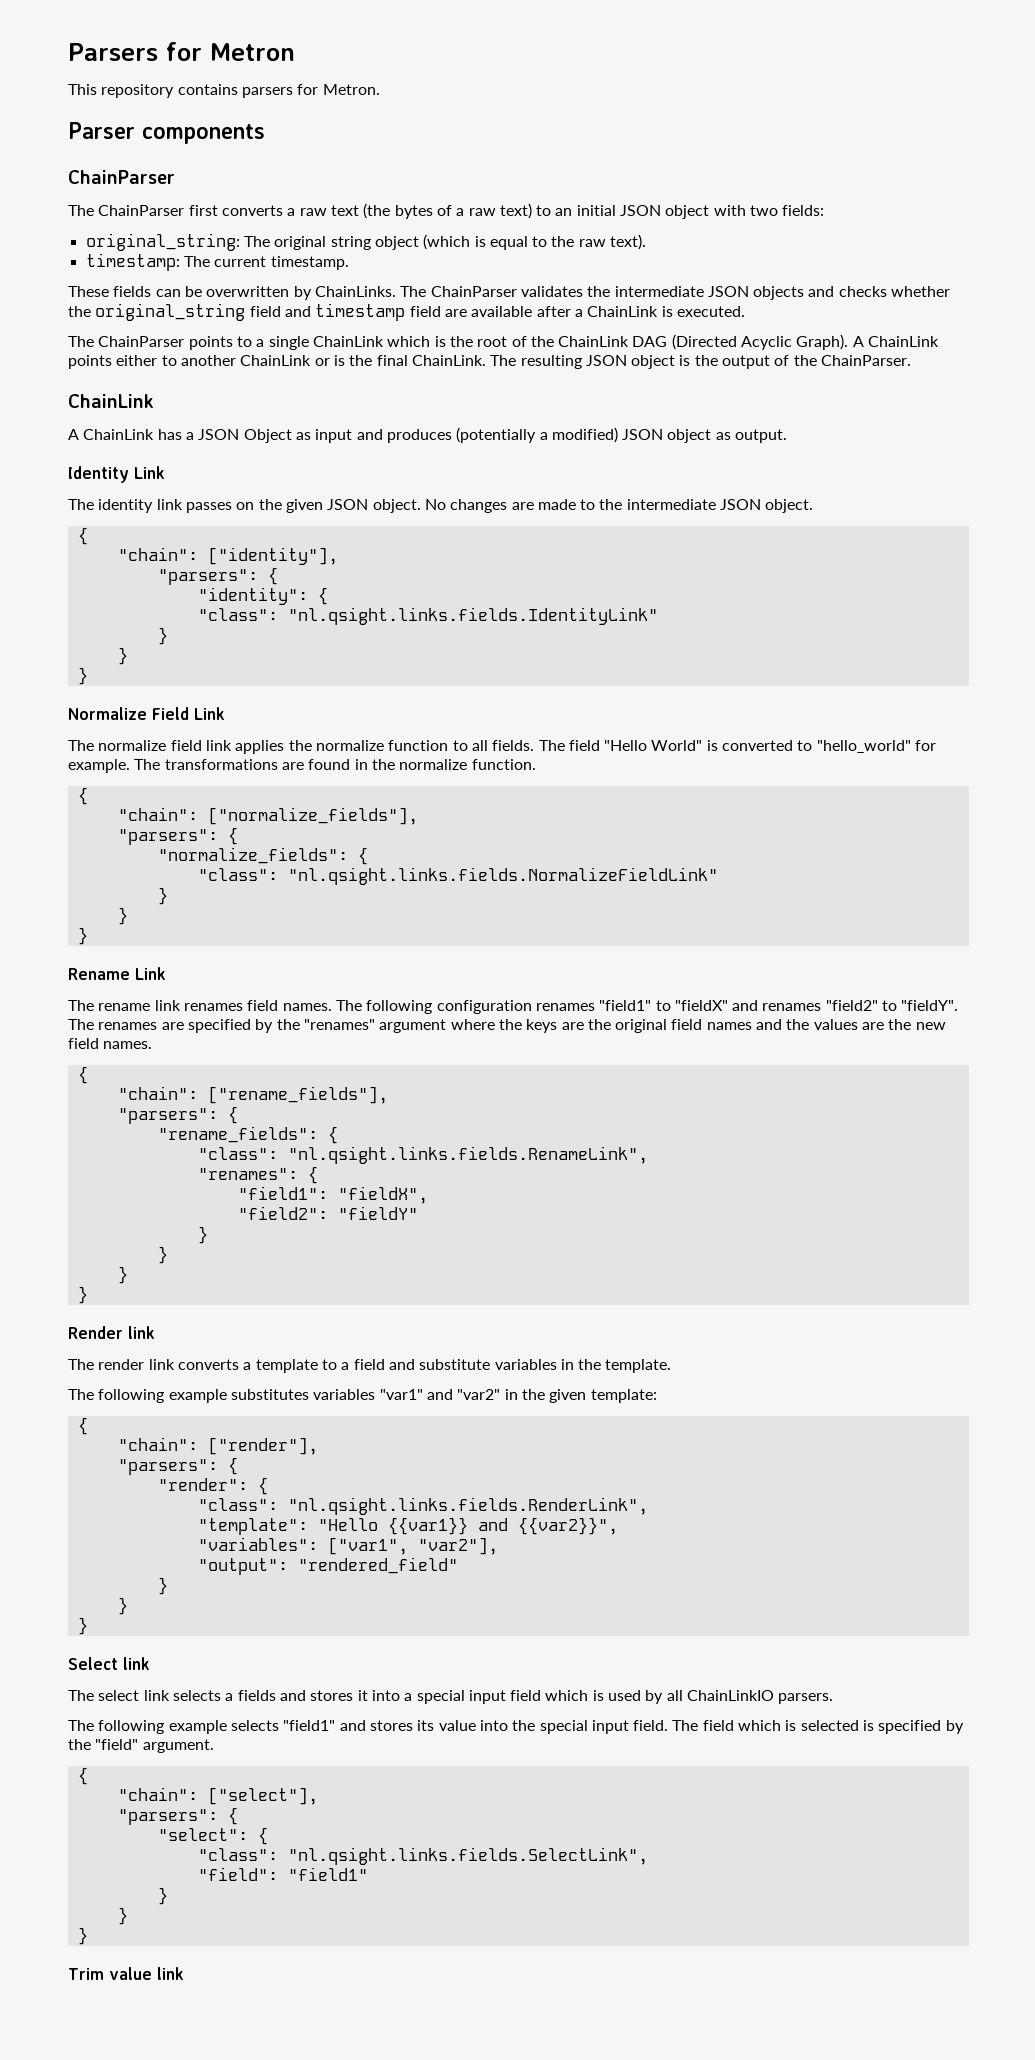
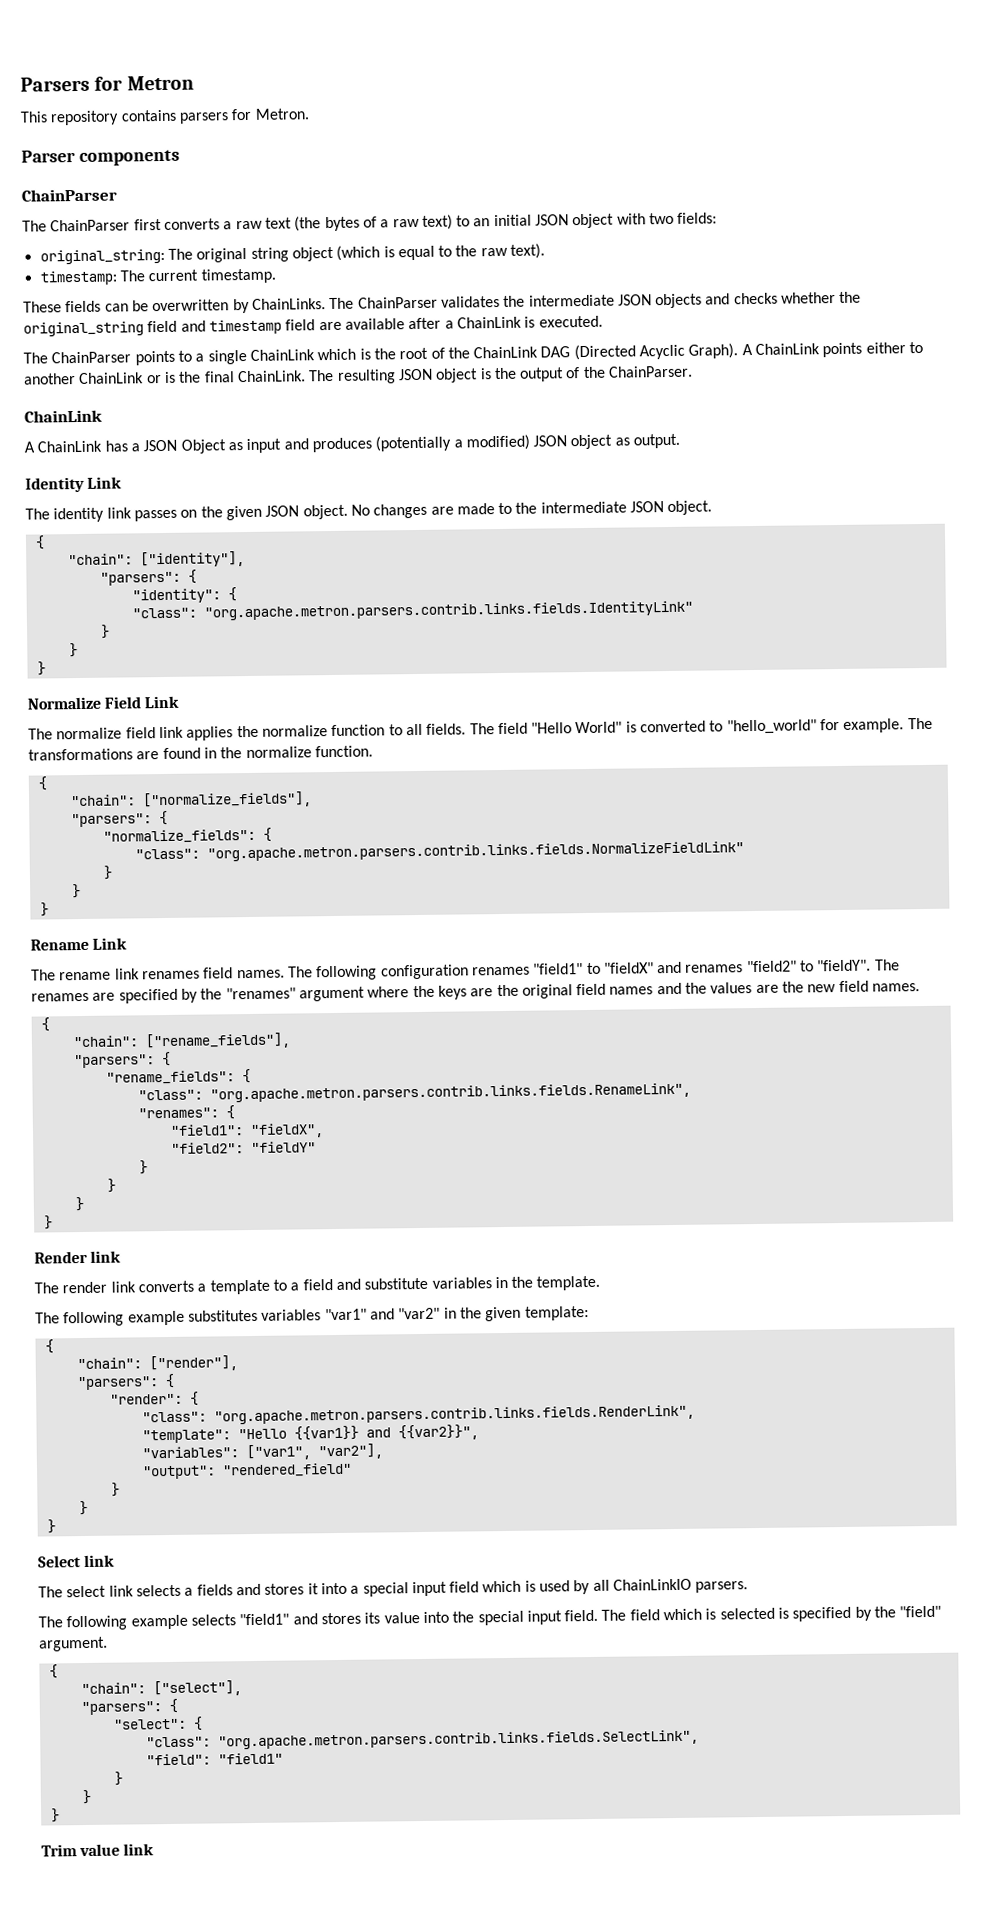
- "class": "nl.qsight.links.fields.IdentityLink"
+ "class": "org.apache.metron.parsers.contrib.links.fields.IdentityLink"
- "class": "nl.qsight.links.fields.NormalizeFieldLink"
+ "class": "org.apache.metron.parsers.contrib.links.fields.NormalizeFieldLink"
- "class": "nl.qsight.links.fields.RenameLink",
+ "class": "org.apache.metron.parsers.contrib.links.fields.RenameLink",
- "class": "nl.qsight.links.fields.RenderLink",
+ "class": "org.apache.metron.parsers.contrib.links.fields.RenderLink",
- "class": "nl.qsight.links.fields.SelectLink",
+ "class": "org.apache.metron.parsers.contrib.links.fields.SelectLink",

